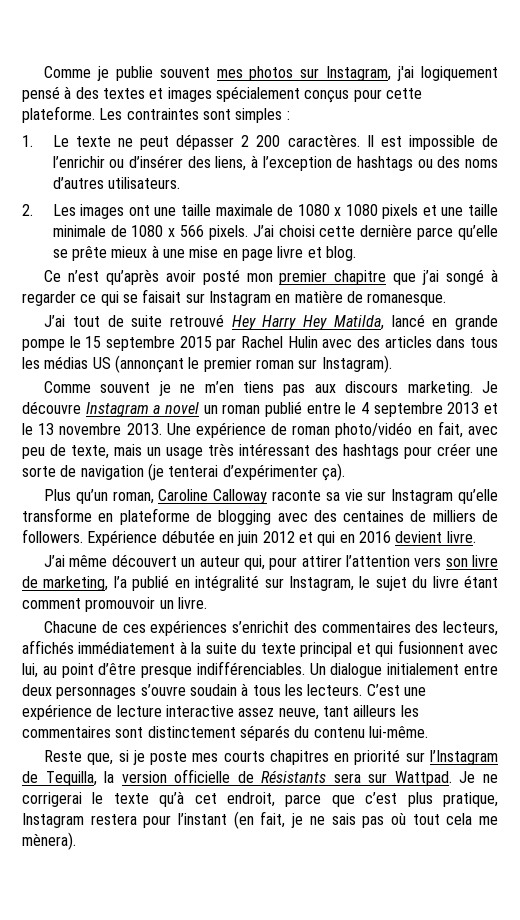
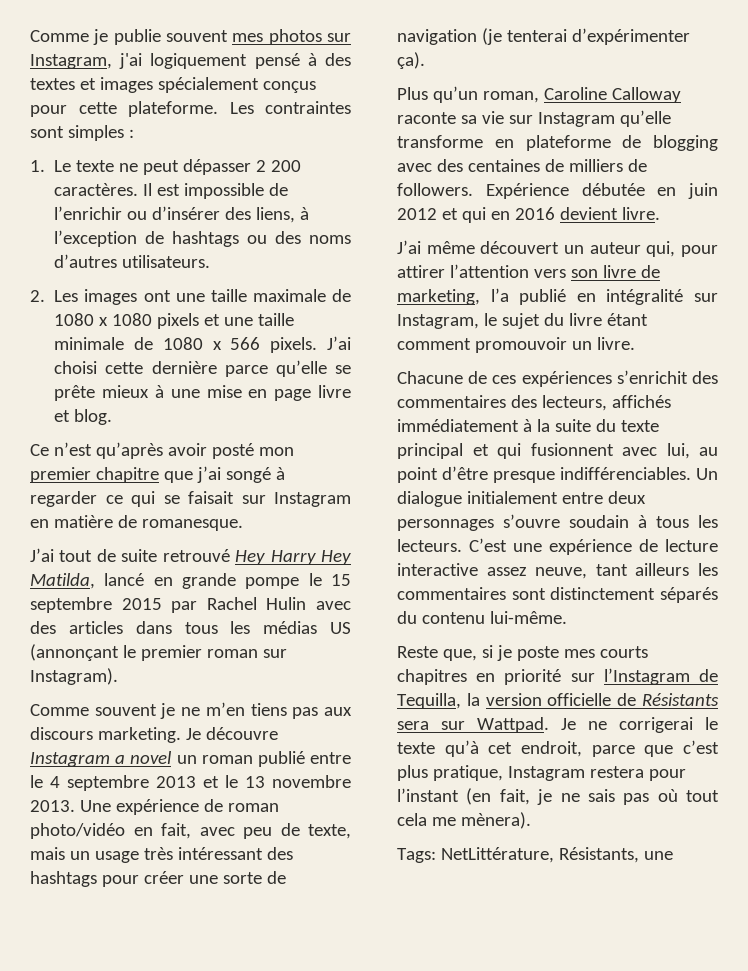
+ Tags: NetLittérature, Résistants, une

